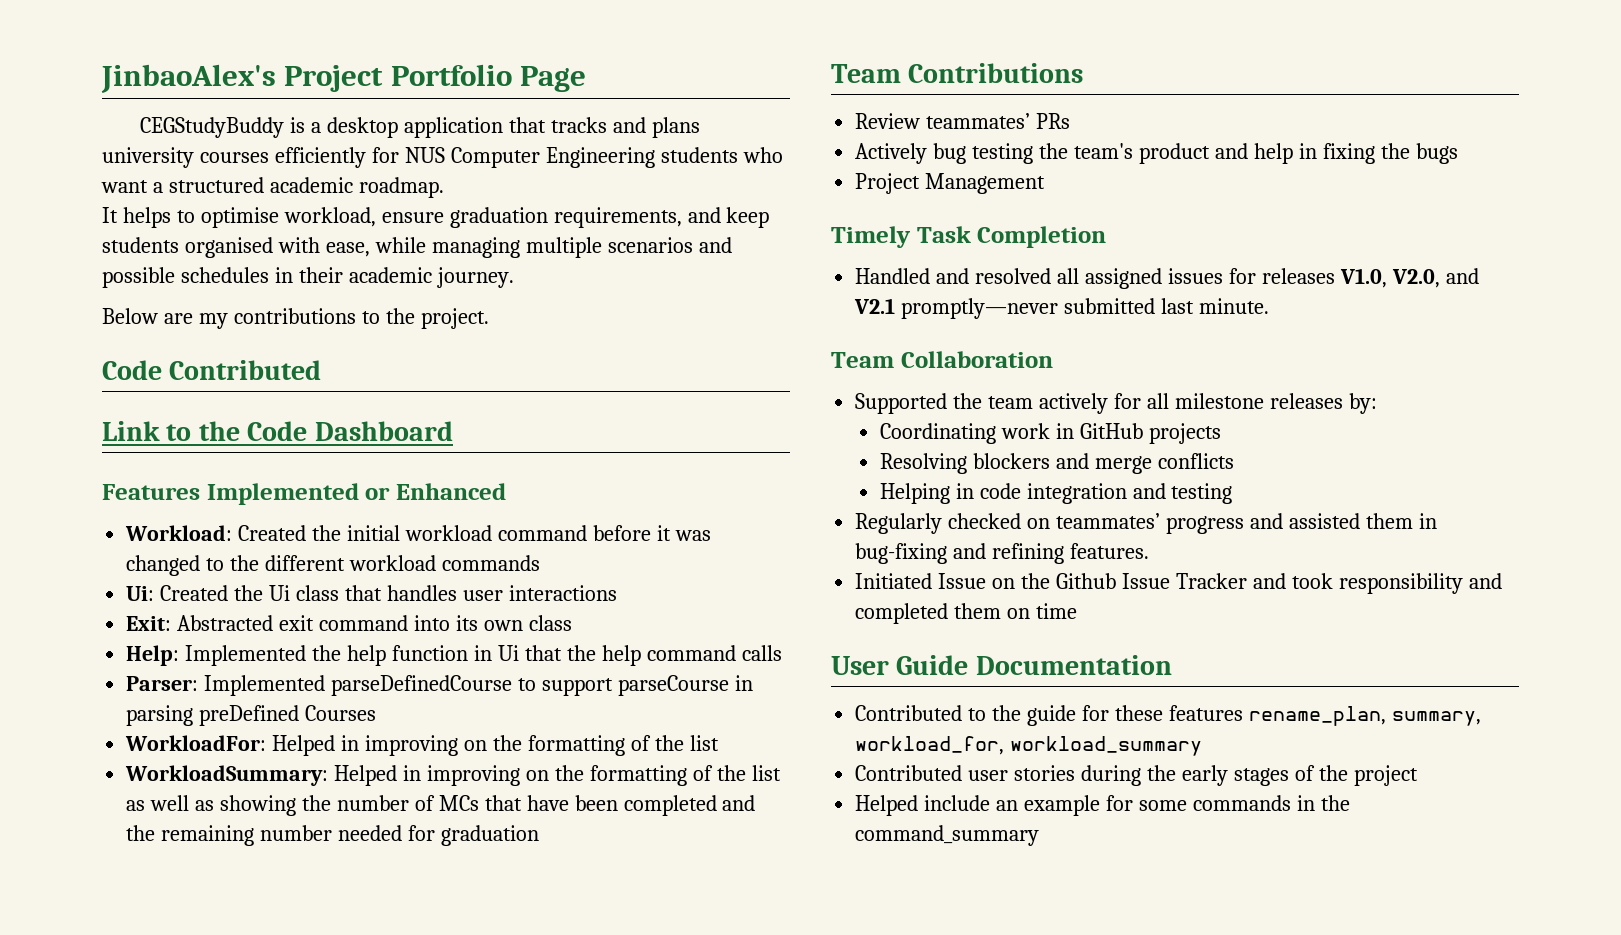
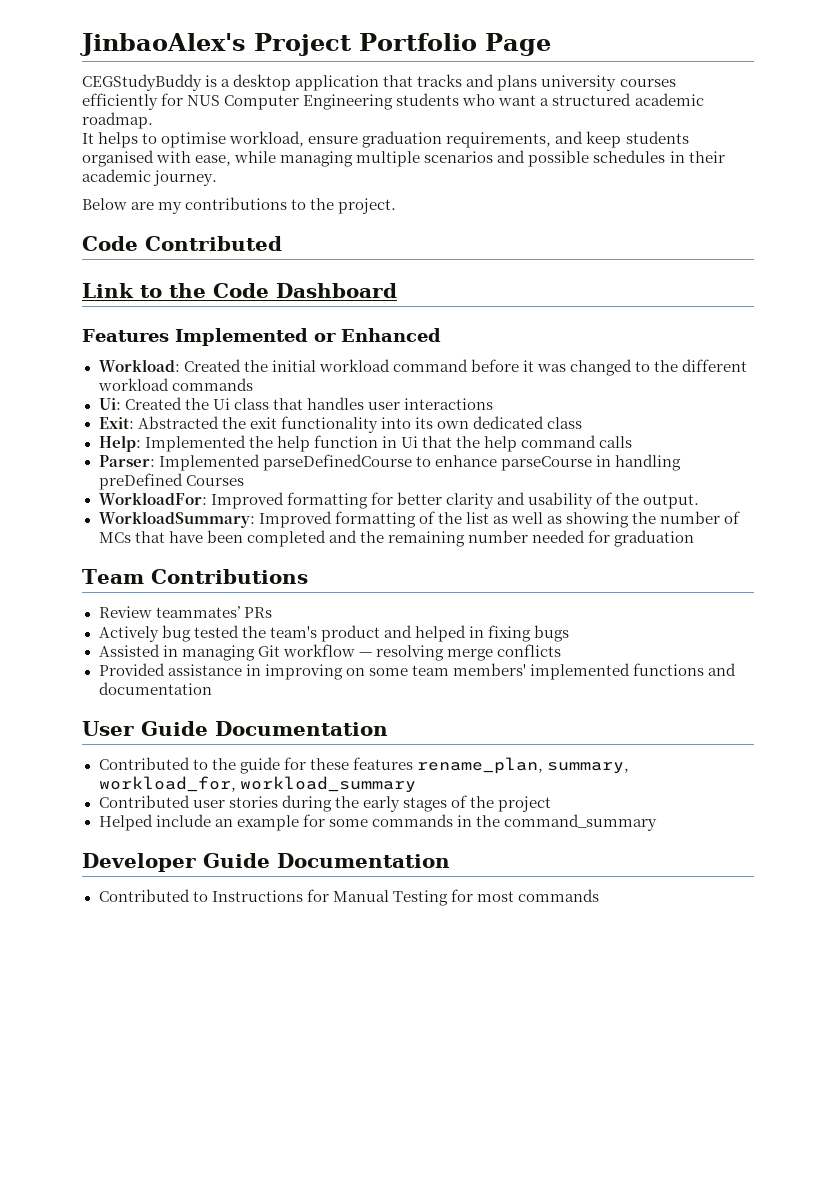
- Exit: Abstracted exit command into its own class
+ Exit: Abstracted the exit functionality into its own dedicated class
- Parser: Implemented parseDefinedCourse to support parseCourse in parsing preDefined Courses
+ Parser: Implemented parseDefinedCourse to enhance parseCourse in handling preDefined Courses
- WorkloadFor: Helped in improving on the formatting of the list
+ WorkloadFor: Improved formatting for better clarity and usability of the output.
- WorkloadSummary: Helped in improving on the formatting of the list as well as showing the number of MCs that have been completed and the remaining number needed for graduation
+ WorkloadSummary: Improved formatting of the list as well as showing the number of MCs that have been completed and the remaining number needed for graduation
- Actively bug testing the team's product and help in fixing the bugs
+ Actively bug tested the team's product and helped in fixing bugs
- Project Management
- Timely Task Completion
- Handled and resolved all assigned issues for releases V1.0, V2.0, and V2.1 promptly—never submitted last minute.
- Team Collaboration
- Supported the team actively for all milestone releases by:
- Coordinating work in GitHub projects
- Resolving blockers and merge conflicts
- Helping in code integration and testing
- Regularly checked on teammates’ progress and assisted them in bug-fixing and refining features.
- Initiated Issue on the Github Issue Tracker and took responsibility and completed them on time
+ Assisted in managing Git workflow — resolving merge conflicts
+ Provided assistance in improving on some team members' implemented functions and documentation
+ Developer Guide Documentation
+ Contributed to Instructions for Manual Testing for most commands

